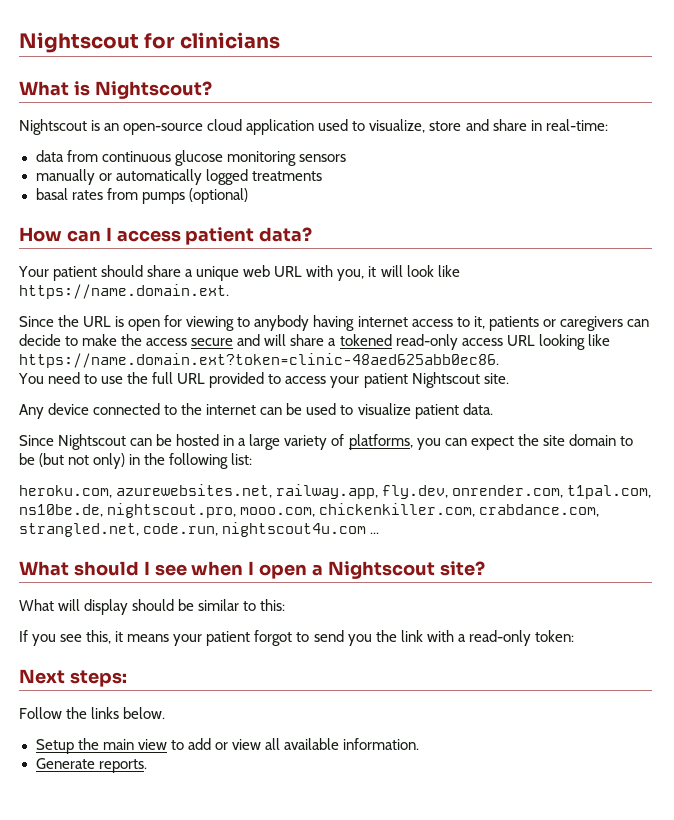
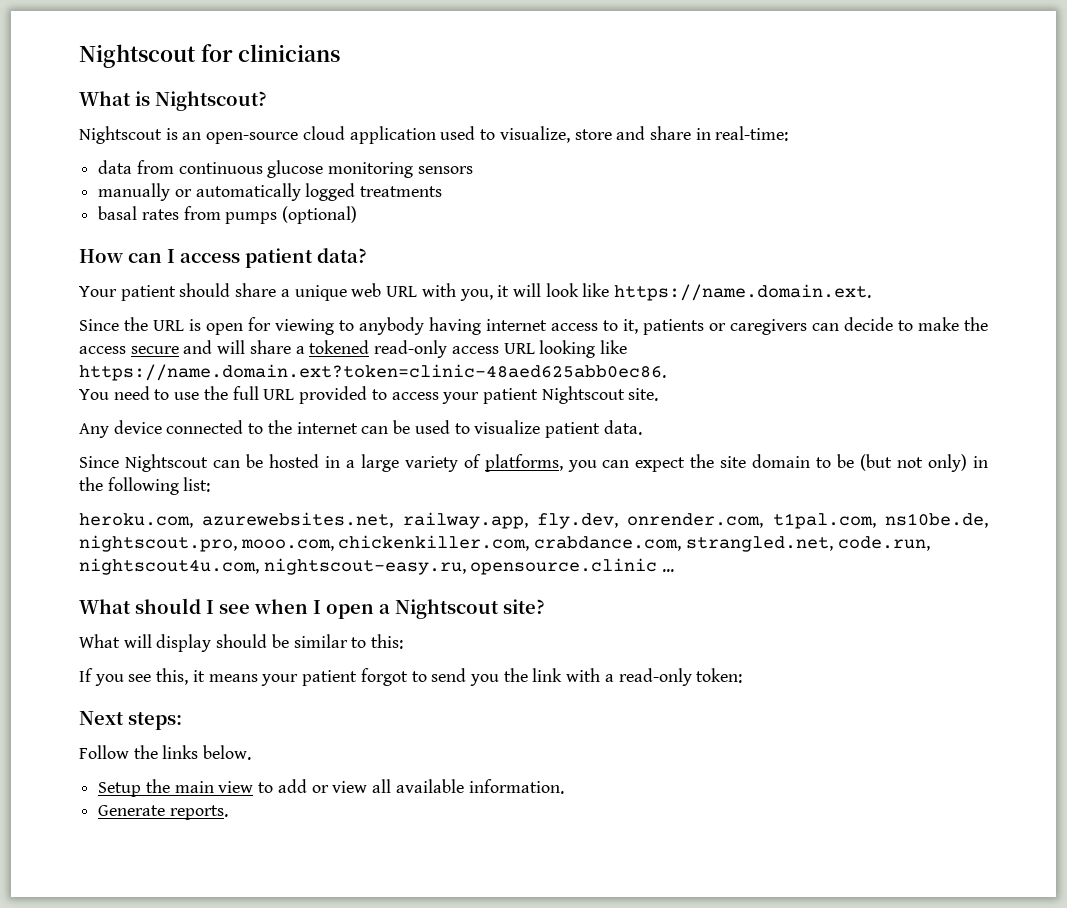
- heroku.com, azurewebsites.net, railway.app, fly.dev, onrender.com, t1pal.com, ns10be.de, nightscout.pro, mooo.com, chickenkiller.com, crabdance.com, strangled.net, code.run, nightscout4u.com ...
+ heroku.com, azurewebsites.net, railway.app, fly.dev, onrender.com, t1pal.com, ns10be.de, nightscout.pro, mooo.com, chickenkiller.com, crabdance.com, strangled.net, code.run, nightscout4u.com, nightscout-easy.ru, opensource.clinic ...

